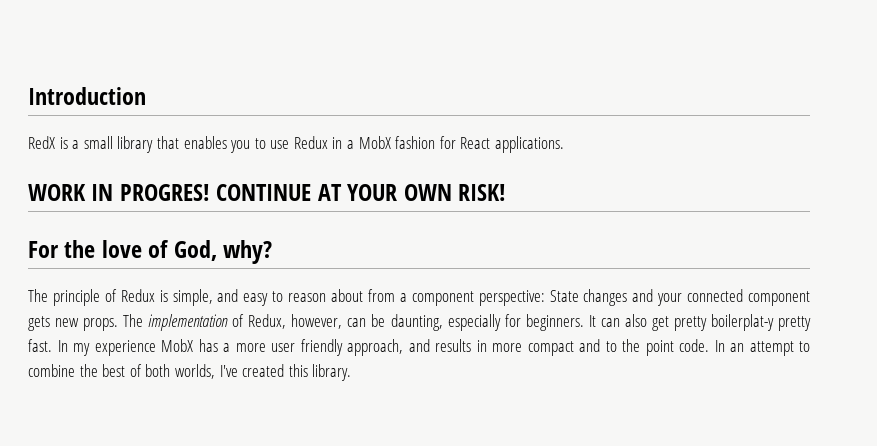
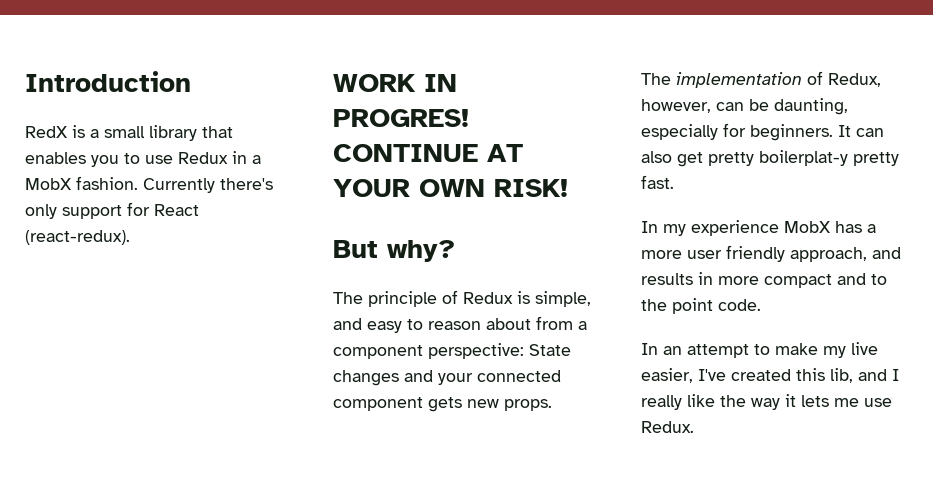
- RedX is a small library that enables you to use Redux in a MobX fashion for React applications.
+ RedX is a small library that enables you to use Redux in a MobX fashion. Currently there's only support for React (react-redux).
- For the love of God, why?
+ But why?
- The principle of Redux is simple, and easy to reason about from a component perspective: State changes and your connected component gets new props. The implementation of Redux, however, can be daunting, especially for beginners.
+ The principle of Redux is simple, and easy to reason about from a component perspective: State changes and your connected component gets new props.
+ The implementation of Redux, however, can be daunting, especially for beginners.
- It can also get pretty boilerplat-y pretty fast. In my experience MobX has a more user friendly approach, and results in more compact and to the point code. In an attempt to combine the best of both worlds, I've created this library.
+ It can also get pretty boilerplat-y pretty fast.
+ In my experience MobX has a more user friendly approach, and results in more compact and to the point code.
+ In an attempt to make my live easier, I've created this lib, and I really like the way it lets me use Redux.

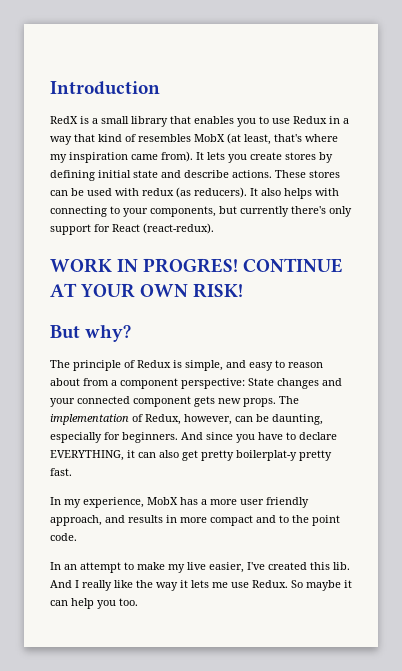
- RedX is a small library that enables you to use Redux in a MobX fashion. Currently there's only support for React (react-redux).
+ RedX is a small library that enables you to use Redux in a way that kind of resembles MobX (at least, that's where my inspiration came from). It lets you create stores by defining initial state and describe actions. These stores can be used with redux (as reducers). It also helps with connecting to your components, but currently there's only support for React (react-redux).
- The principle of Redux is simple, and easy to reason about from a component perspective: State changes and your connected component gets new props.
- The implementation of Redux, however, can be daunting, especially for beginners.
+ The principle of Redux is simple, and easy to reason about from a component perspective: State changes and your connected component gets new props. The implementation of Redux, however, can be daunting, especially for beginners.
- It can also get pretty boilerplat-y pretty fast.
+ And since you have to declare EVERYTHING, it can also get pretty boilerplat-y pretty fast.
- In my experience MobX has a more user friendly approach, and results in more compact and to the point code.
+ In my experience, MobX has a more user friendly approach, and results in more compact and to the point code.
- In an attempt to make my live easier, I've created this lib, and I really like the way it lets me use Redux.
+ In an attempt to make my live easier, I've created this lib. And I really like the way it lets me use Redux.
+ So maybe it can help you too.

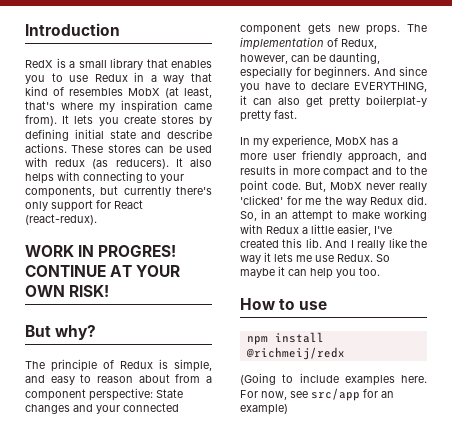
- In my experience, MobX has a more user friendly approach, and results in more compact and to the point code.
- In an attempt to make my live easier, I've created this lib.
+ In my experience, MobX has a more user friendly approach, and results in more compact and to the point code. But, MobX never really 'clicked' for me the way Redux did. So, in an attempt to make working with Redux a little easier, I've created this lib.
+ How to use
+ npm install @richmeij/redx
+ (Going to include examples here. For now, see src/app for an example)

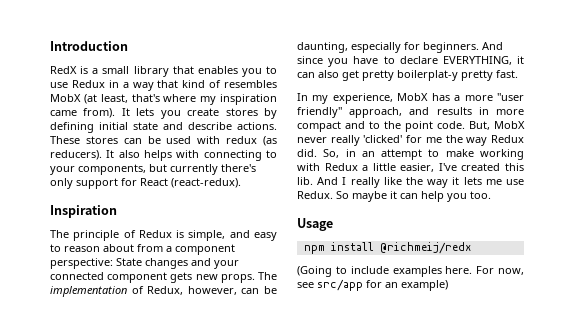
- WORK IN PROGRES! CONTINUE AT YOUR OWN RISK!
- But why?
+ Inspiration
- In my experience, MobX has a more user friendly approach, and results in more compact and to the point code.
+ In my experience, MobX has a more "user friendly" approach, and results in more compact and to the point code.
- How to use
+ Usage

